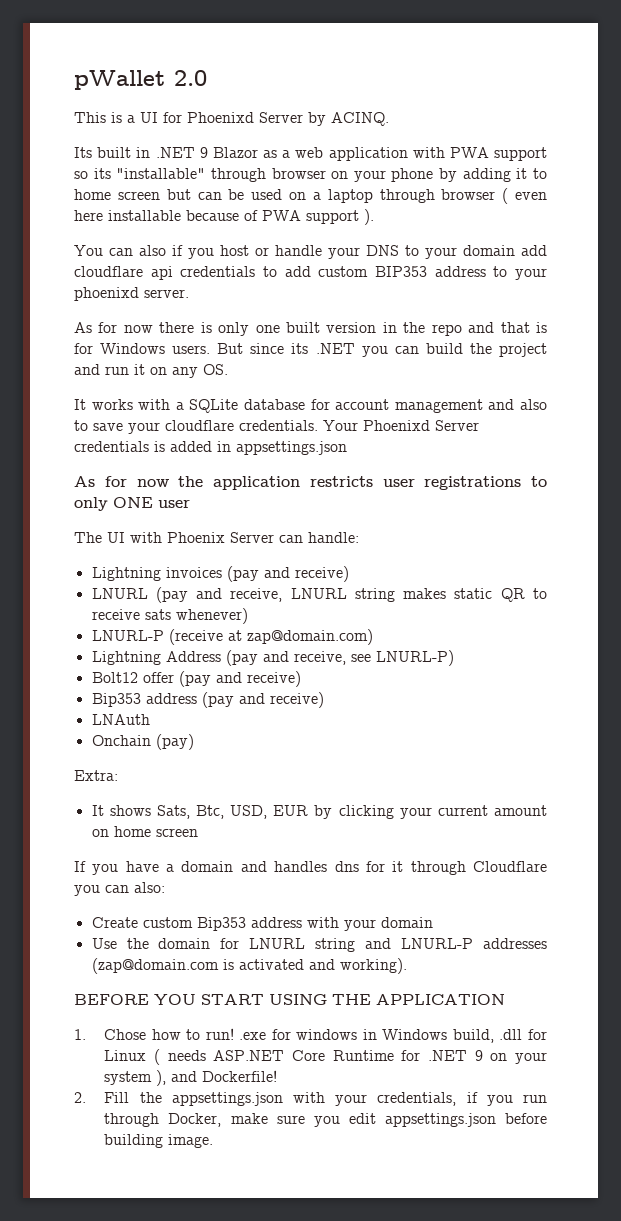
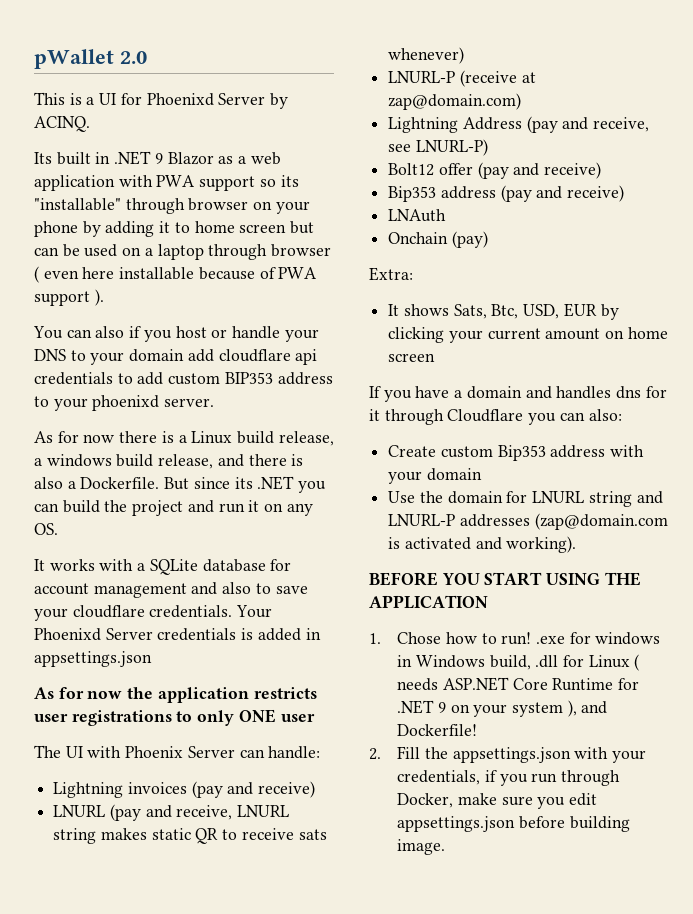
- As for now there is only one built version in the repo and that is for Windows users.
+ As for now there is a Linux build release, a windows build release, and there is also a Dockerfile.

